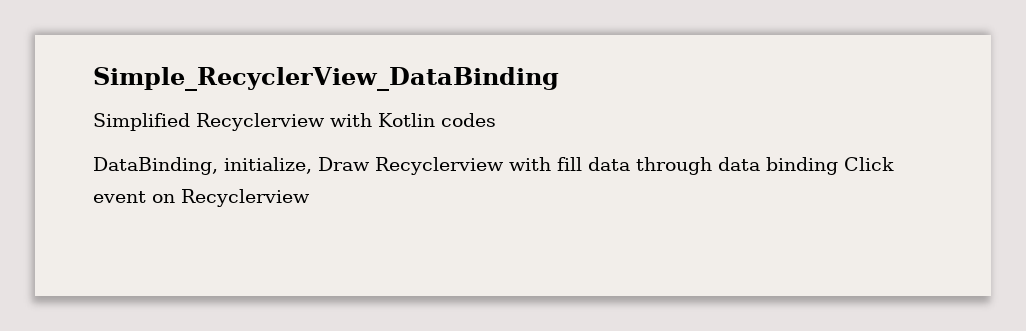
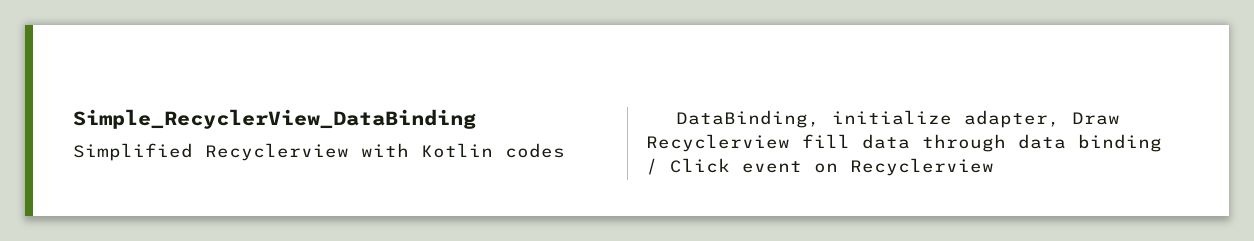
- DataBinding, initialize, Draw Recyclerview with fill data through data binding Click event on Recyclerview
+ DataBinding, initialize adapter, Draw Recyclerview fill data through data binding / Click event on Recyclerview

